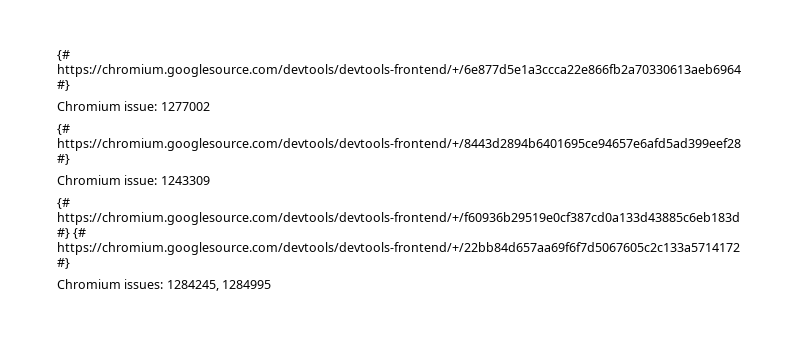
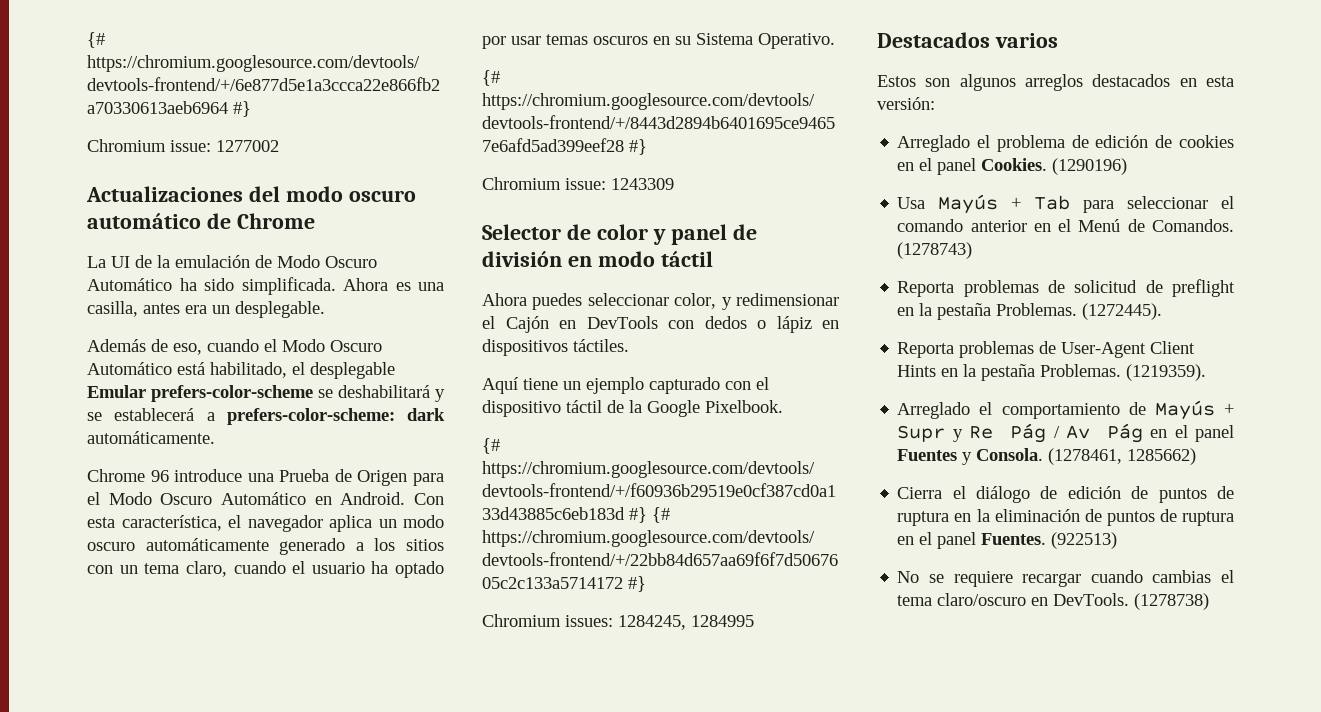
+ Actualizaciones del modo oscuro automático de Chrome
+ La UI de la emulación de Modo Oscuro Automático ha sido simplificada. Ahora es una casilla, antes era un desplegable.
+ Además de eso, cuando el Modo Oscuro Automático está habilitado, el desplegable Emular prefers-color-scheme se deshabilitará y se establecerá a prefers-color-scheme: dark automáticamente.
+ Chrome 96 introduce una Prueba de Origen para el Modo Oscuro Automático en Android. Con esta característica, el navegador aplica un modo oscuro automáticamente generado a los sitios con un tema claro, cuando el usuario ha optado por usar temas oscuros en su Sistema Operativo.
+ Selector de color y panel de división en modo táctil
+ Ahora puedes seleccionar color, y redimensionar el Cajón en DevTools con dedos o lápiz en dispositivos táctiles.
+ Aquí tiene un ejemplo capturado con el dispositivo táctil de la Google Pixelbook.
+ Destacados varios
+ Estos son algunos arreglos destacados en esta versión:
+ Arreglado el problema de edición de cookies en el panel Cookies. (1290196)
+ Usa Mayús + Tab para seleccionar el comando anterior en el Menú de Comandos. (1278743)
+ Reporta problemas de solicitud de preflight en la pestaña Problemas. (1272445).
+ Reporta problemas de User-Agent Client Hints en la pestaña Problemas. (1219359).
+ Arreglado el comportamiento de Mayús + Supr y Re Pág / Av Pág en el panel Fuentes y Consola. (1278461, 1285662)
+ Cierra el diálogo de edición de puntos de ruptura en la eliminación de puntos de ruptura en el panel Fuentes. (922513)
+ No se requiere recargar cuando cambias el tema claro/oscuro en DevTools. (1278738)

